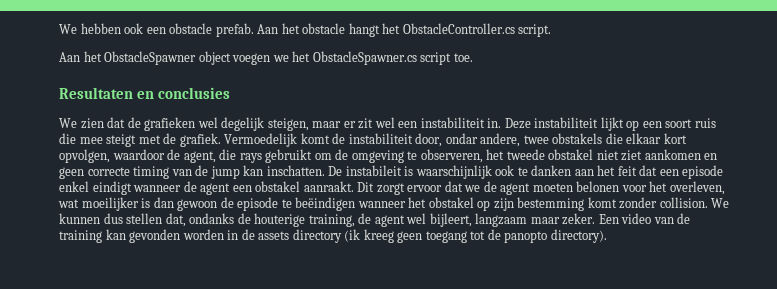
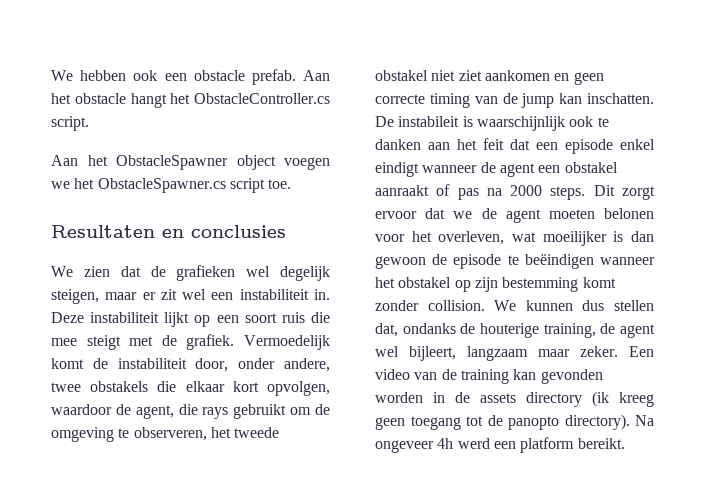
- Vermoedelijk komt de instabiliteit door, ondar andere, twee obstakels die elkaar kort opvolgen, waardoor de agent, die rays gebruikt om de omgeving te observeren, het tweede obstakel niet ziet aankomen en geen correcte timing van de jump kan inschatten.
+ Vermoedelijk komt de instabiliteit door, onder andere, twee obstakels die elkaar kort opvolgen, waardoor de agent, die rays gebruikt om de omgeving te observeren, het tweede obstakel niet ziet aankomen en geen correcte timing van de jump kan inschatten.
- De instabileit is waarschijnlijk ook te danken aan het feit dat een episode enkel eindigt wanneer de agent een obstakel aanraakt.
+ De instabileit is waarschijnlijk ook te danken aan het feit dat een episode enkel eindigt wanneer de agent een obstakel aanraakt of pas na 2000 steps.
+ Na ongeveer 4h werd een platform bereikt.

